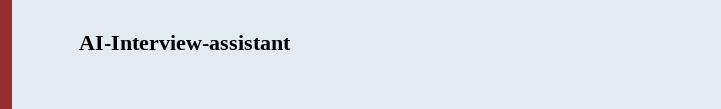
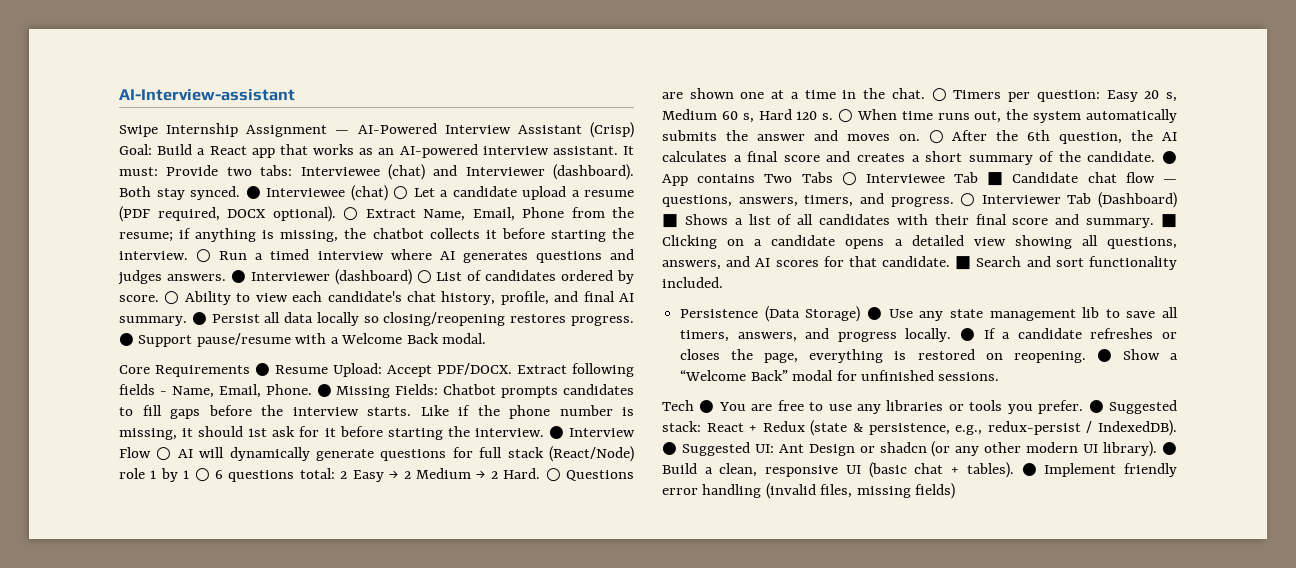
+ Swipe Internship Assignment — AI-Powered Interview Assistant (Crisp) Goal: Build a React app that works as an AI-powered interview assistant. It must: Provide two tabs: Interviewee (chat) and Interviewer (dashboard). Both stay synced. ● Interviewee (chat) ○ Let a candidate upload a resume (PDF required, DOCX optional). ○ Extract Name, Email, Phone from the resume; if anything is missing, the chatbot collects it before starting the interview. ○ Run a timed interview where AI generates questions and judges answers. ● Interviewer (dashboard) ○ List of candidates ordered by score. ○ Ability to view each candidate's chat history, profile, and final AI summary. ● Persist all data locally so closing/reopening restores progress. ● Support pause/resume with a Welcome Back modal.
+ Core Requirements ● Resume Upload: Accept PDF/DOCX. Extract following fields - Name, Email, Phone. ● Missing Fields: Chatbot prompts candidates to fill gaps before the interview starts. Like if the phone number is missing, it should 1st ask for it before starting the interview. ● Interview Flow ○ AI will dynamically generate questions for full stack (React/Node) role 1 by 1 ○ 6 questions total: 2 Easy → 2 Medium → 2 Hard. ○ Questions are shown one at a time in the chat. ○ Timers per question: Easy 20 s, Medium 60 s, Hard 120 s. ○ When time runs out, the system automatically submits the answer and moves on. ○ After the 6th question, the AI calculates a final score and creates a short summary of the candidate. ● App contains Two Tabs ○ Interviewee Tab ■ Candidate chat flow — questions, answers, timers, and progress. ○ Interviewer Tab (Dashboard) ■ Shows a list of all candidates with their final score and summary. ■ Clicking on a candidate opens a detailed view showing all questions, answers, and AI scores for that candidate. ■ Search and sort functionality included.
+ Persistence (Data Storage) ● Use any state management lib to save all timers, answers, and progress locally. ● If a candidate refreshes or closes the page, everything is restored on reopening. ● Show a “Welcome Back” modal for unfinished sessions.
+ Tech ● You are free to use any libraries or tools you prefer. ● Suggested stack: React + Redux (state & persistence, e.g., redux-persist / IndexedDB). ● Suggested UI: Ant Design or shadcn (or any other modern UI library). ● Build a clean, responsive UI (basic chat + tables). ● Implement friendly error handling (invalid files, missing fields)

